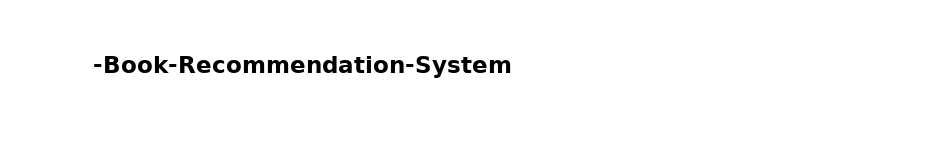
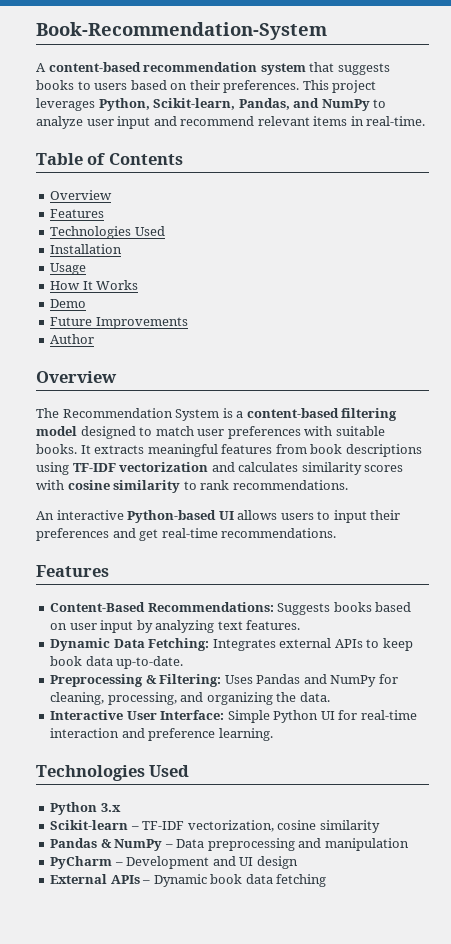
- -Book-Recommendation-System
+ Book-Recommendation-System
+ A content-based recommendation system that suggests books to users based on their preferences. This project leverages Python, Scikit-learn, Pandas, and NumPy to analyze user input and recommend relevant items in real-time.
+ Table of Contents
+ Overview
+ Features
+ Technologies Used
+ Installation
+ Usage
+ How It Works
+ Demo
+ Future Improvements
+ Author
+ Overview
+ The Recommendation System is a content-based filtering model designed to match user preferences with suitable books. It extracts meaningful features from book descriptions using TF-IDF vectorization and calculates similarity scores with cosine similarity to rank recommendations.
+ An interactive Python-based UI allows users to input their preferences and get real-time recommendations.
+ Features
+ Content-Based Recommendations: Suggests books based on user input by analyzing text features.
+ Dynamic Data Fetching: Integrates external APIs to keep book data up-to-date.
+ Preprocessing & Filtering: Uses Pandas and NumPy for cleaning, processing, and organizing the data.
+ Interactive User Interface: Simple Python UI for real-time interaction and preference learning.
+ Technologies Used
+ Python 3.x
+ Scikit-learn – TF-IDF vectorization, cosine similarity
+ Pandas & NumPy – Data preprocessing and manipulation
+ PyCharm – Development and UI design
+ External APIs – Dynamic book data fetching

